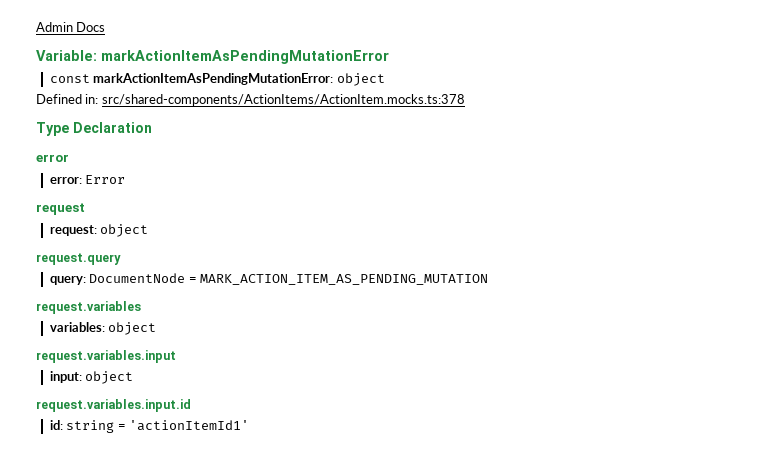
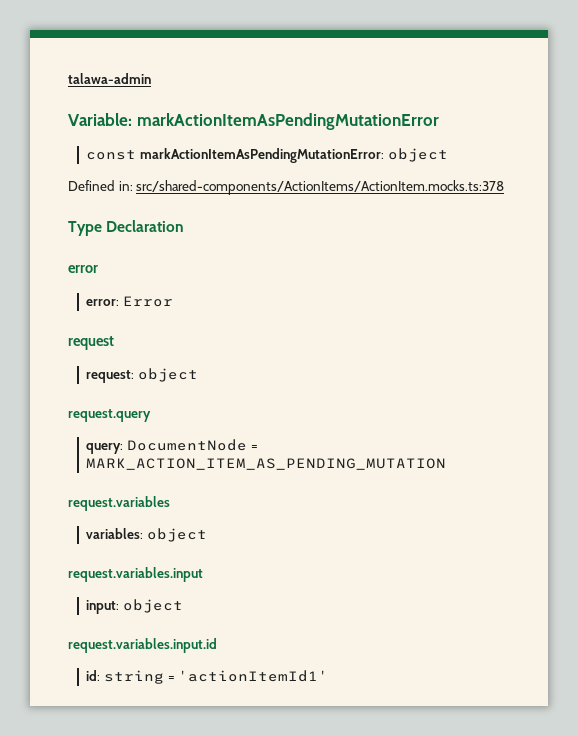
- Admin Docs
+ talawa-admin

